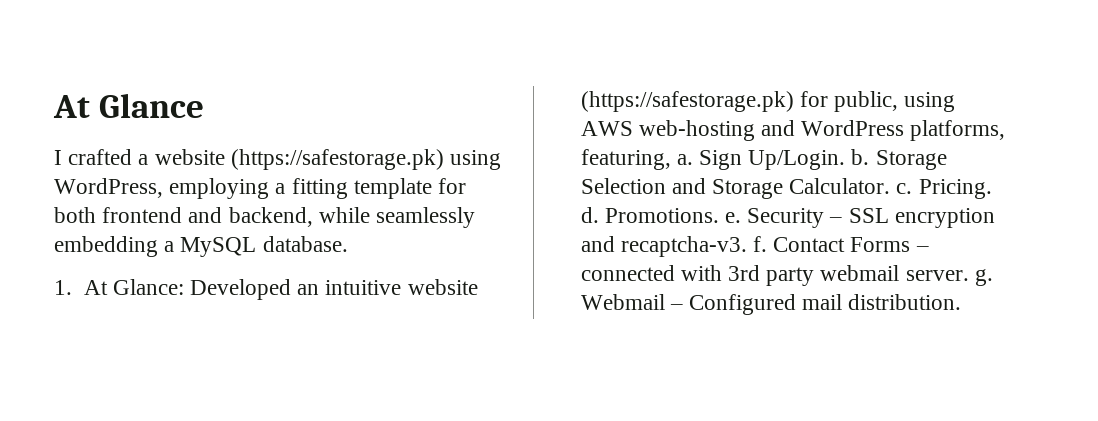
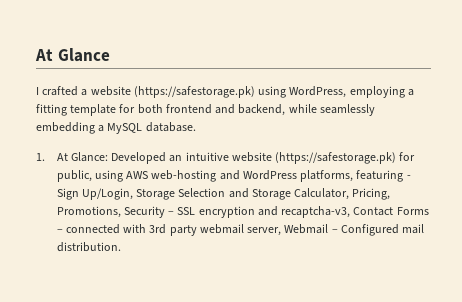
- 1. At Glance: Developed an intuitive website (https://safestorage.pk) for public, using AWS web-hosting and WordPress platforms, featuring, a. Sign Up/Login. b. Storage Selection and Storage Calculator. c. Pricing. d. Promotions. e. Security – SSL encryption and recaptcha-v3. f. Contact Forms – connected with 3rd party webmail server. g. Webmail – Configured mail distribution.
+ 1. At Glance: Developed an intuitive website (https://safestorage.pk) for public, using AWS web-hosting and WordPress platforms, featuring - Sign Up/Login, Storage Selection and Storage Calculator, Pricing, Promotions, Security – SSL encryption and recaptcha-v3, Contact Forms – connected with 3rd party webmail server, Webmail – Configured mail distribution.

